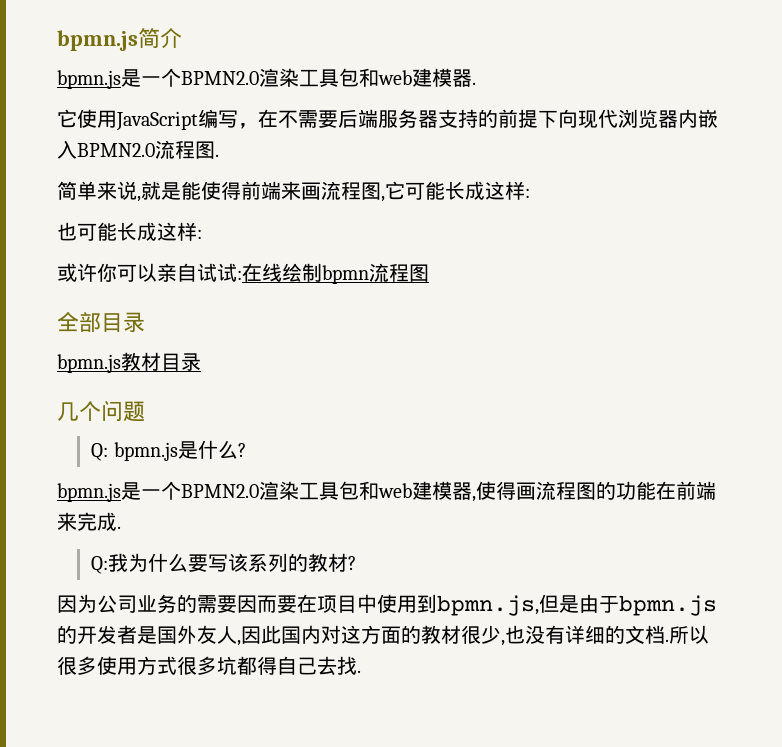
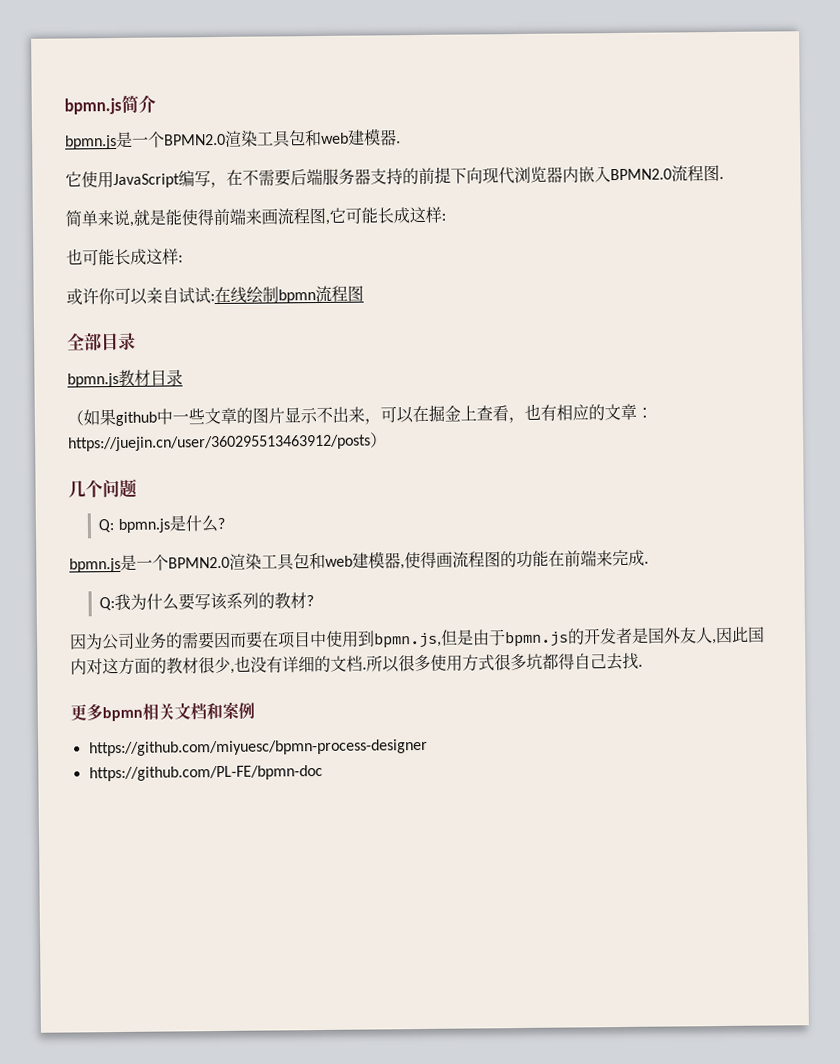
+ （如果github中一些文章的图片显示不出来，可以在掘金上查看，也有相应的文章：https://juejin.cn/user/360295513463912/posts）
+ 更多bpmn相关文档和案例
+ https://github.com/miyuesc/bpmn-process-designer
+ https://github.com/PL-FE/bpmn-doc

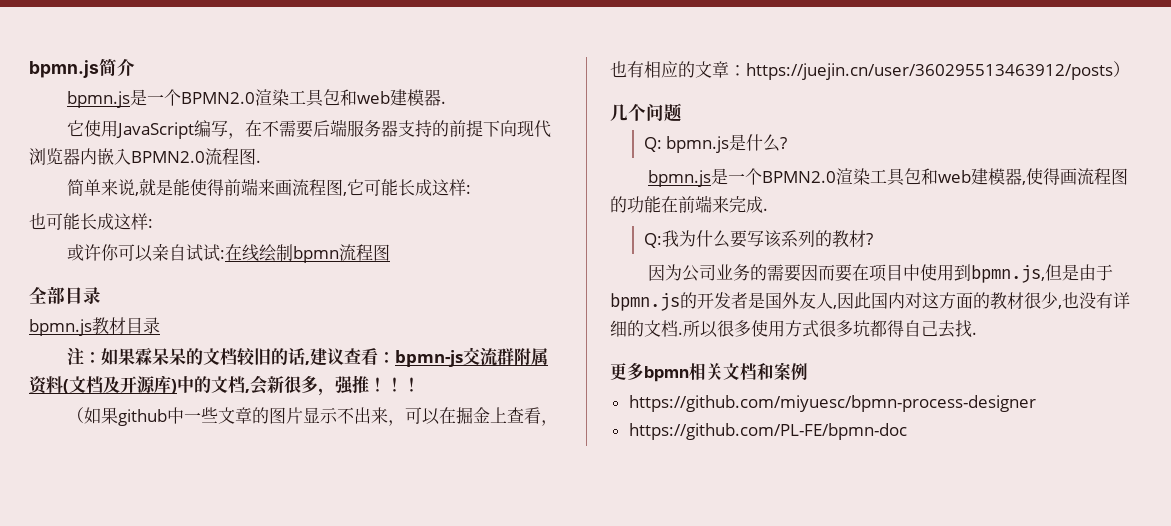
+ 注：如果霖呆呆的文档较旧的话,建议查看：bpmn-js交流群附属资料(文档及开源库)中的文档,会新很多，强推！！！

